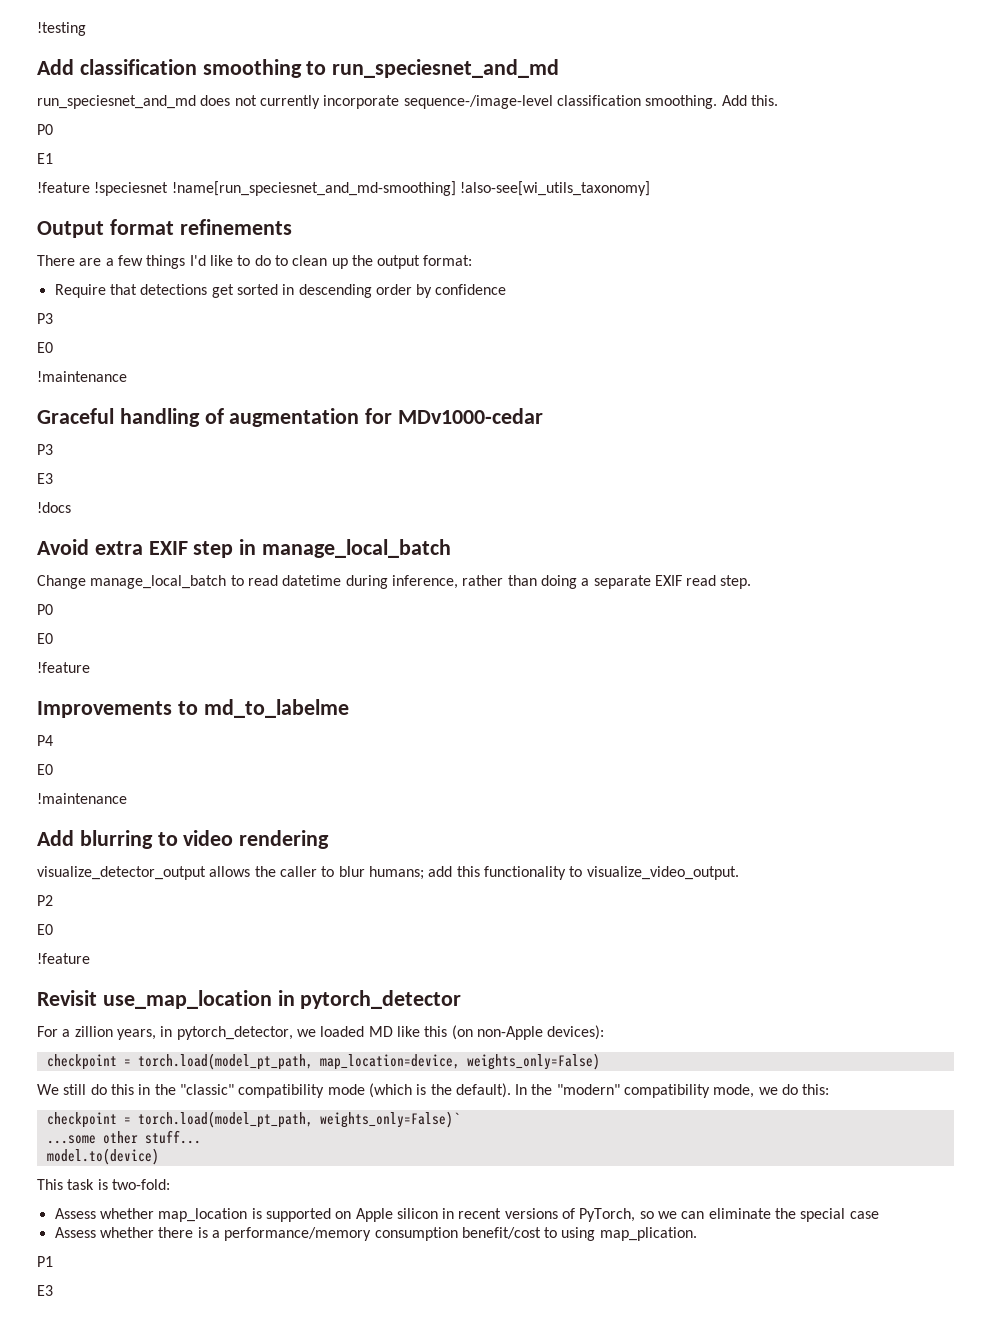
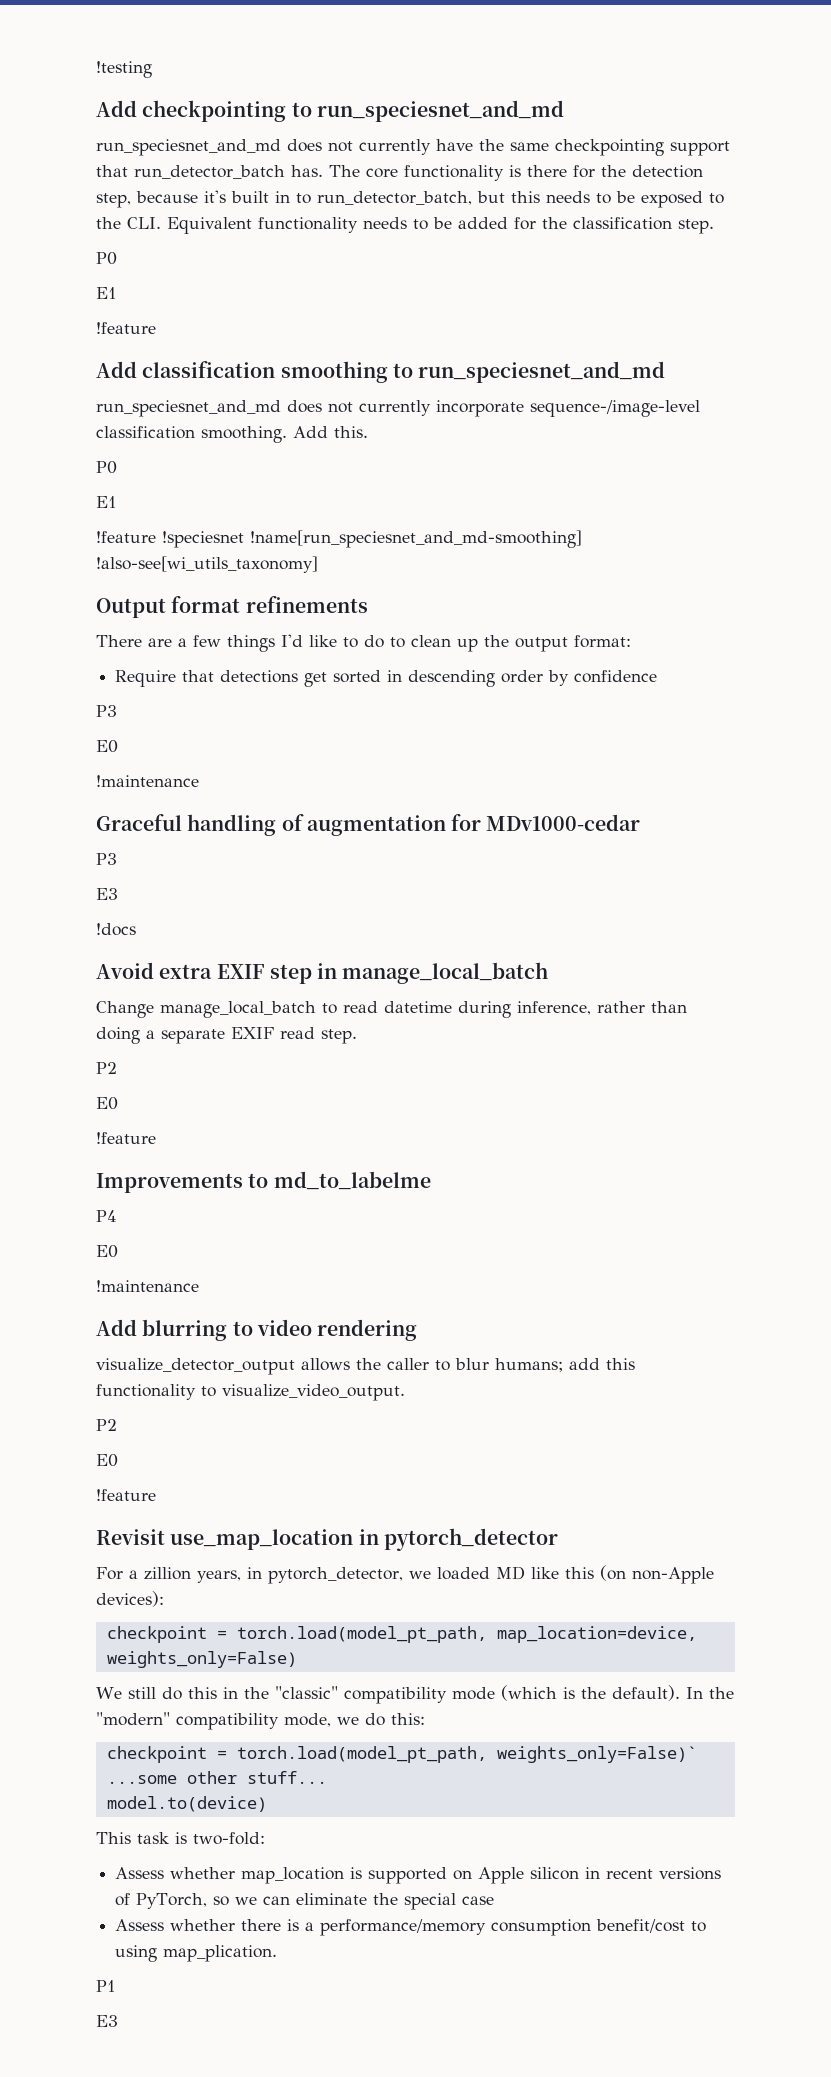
+ Add checkpointing to run_speciesnet_and_md
+ run_speciesnet_and_md does not currently have the same checkpointing support that run_detector_batch has. The core functionality is there for the detection step, because it's built in to run_detector_batch, but this needs to be exposed to the CLI. Equivalent functionality needs to be added for the classification step.
+ P0
+ E1
+ !feature
  Change manage_local_batch to read datetime during inference, rather than doing a separate EXIF read step.
- P0
+ P2

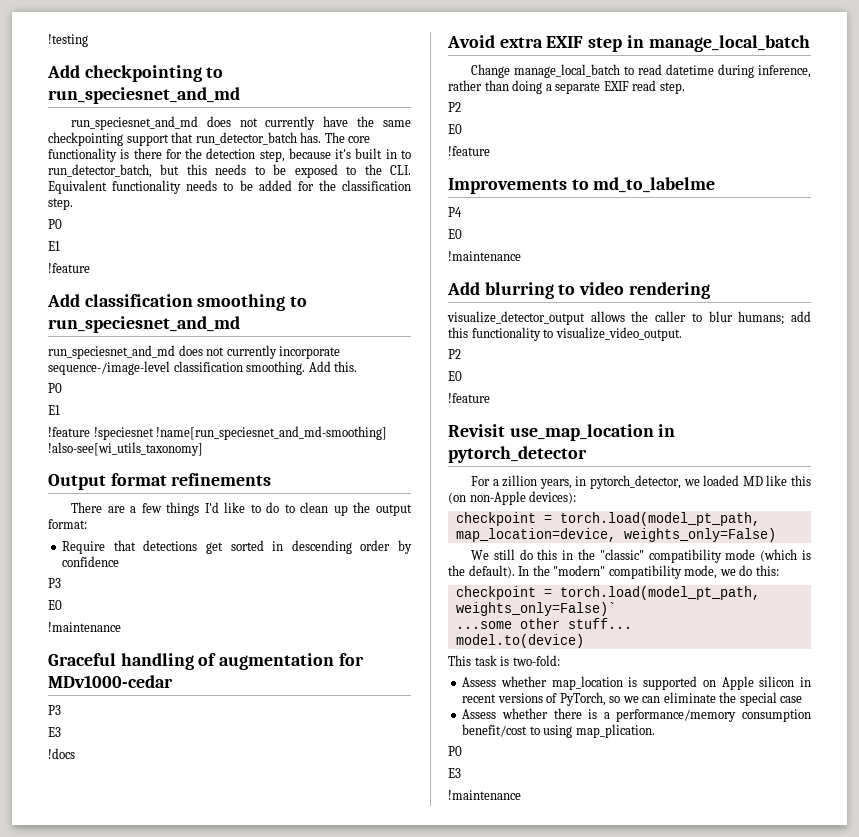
  Assess whether there is a performance/memory consumption benefit/cost to using map_plication.
- P1
+ P0
  E3
+ !maintenance

